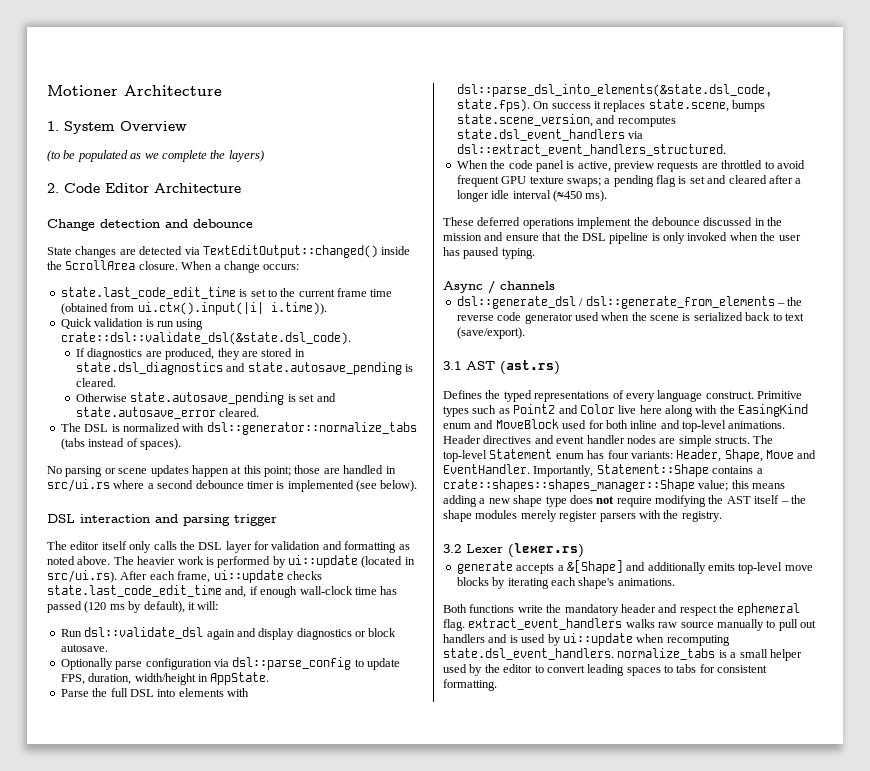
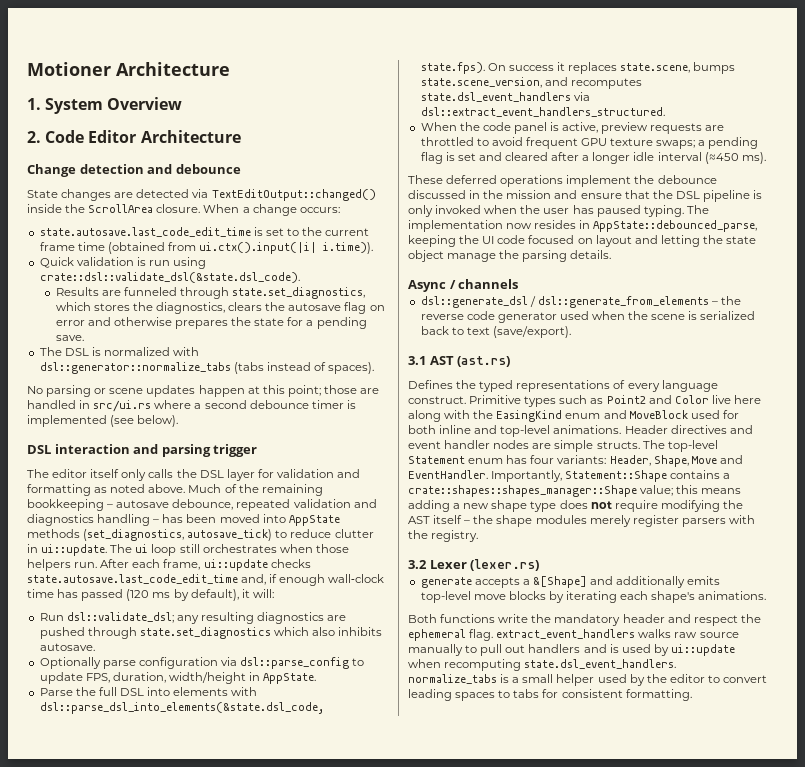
- (to be populated as we complete the layers)
- state.last_code_edit_time is set to the current frame time (obtained from ui.ctx().input(|i| i.time)).
+ state.autosave.last_code_edit_time is set to the current frame time (obtained from ui.ctx().input(|i| i.time)).
- If diagnostics are produced, they are stored in state.dsl_diagnostics and state.autosave_pending is cleared.
- Otherwise state.autosave_pending is set and state.autosave_error cleared.
+ Results are funneled through state.set_diagnostics, which stores the diagnostics, clears the autosave flag on error and otherwise prepares the state for a pending save.
- The heavier work is performed by ui::update (located in src/ui.rs). After each frame, ui::update checks state.last_code_edit_time and, if enough wall‑clock time has passed (120 ms by default), it will:
+ Much of the remaining bookkeeping – autosave debounce, repeated validation and diagnostics handling – has been moved into AppState methods (set_diagnostics, autosave_tick) to reduce clutter in ui::update. The ui loop still orchestrates when those helpers run. After each frame, ui::update checks state.autosave.last_code_edit_time and, if enough wall‑clock time has passed (120 ms by default), it will:
- Run dsl::validate_dsl again and display diagnostics or block autosave.
+ Run dsl::validate_dsl; any resulting diagnostics are pushed through state.set_diagnostics which also inhibits autosave.
+ The implementation now resides in AppState::debounced_parse, keeping the UI code focused on layout and letting the state object manage the parsing details.

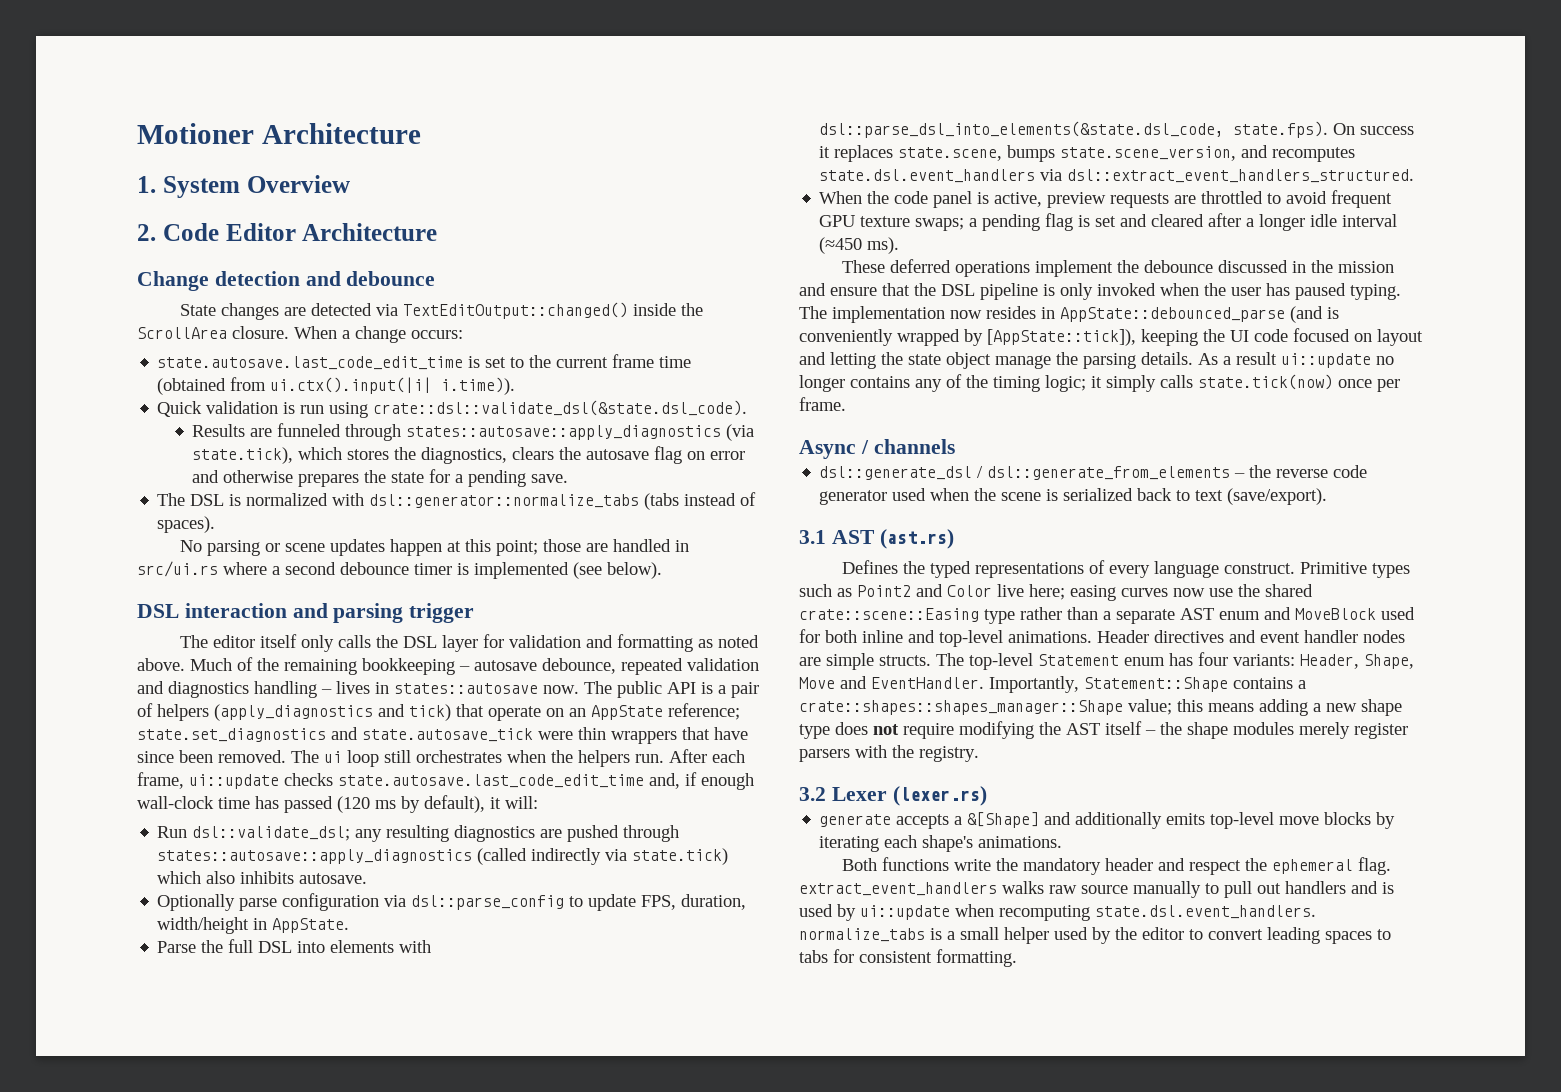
- Results are funneled through state.set_diagnostics, which stores the diagnostics, clears the autosave flag on error and otherwise prepares the state for a pending save.
+ Results are funneled through states::autosave::apply_diagnostics (via state.tick), which stores the diagnostics, clears the autosave flag on error and otherwise prepares the state for a pending save.
- Much of the remaining bookkeeping – autosave debounce, repeated validation and diagnostics handling – has been moved into AppState methods (set_diagnostics, autosave_tick) to reduce clutter in ui::update.
+ Much of the remaining bookkeeping – autosave debounce, repeated validation and diagnostics handling – lives in states::autosave now. The public API is a pair of helpers (apply_diagnostics and tick) that operate on an AppState reference; state.set_diagnostics and state.autosave_tick were thin wrappers that have since been removed.
- The ui loop still orchestrates when those helpers run.
+ The ui loop still orchestrates when the helpers run.
- Run dsl::validate_dsl; any resulting diagnostics are pushed through state.set_diagnostics which also inhibits autosave.
+ Run dsl::validate_dsl; any resulting diagnostics are pushed through states::autosave::apply_diagnostics (called indirectly via state.tick) which also inhibits autosave.
- Parse the full DSL into elements with dsl::parse_dsl_into_elements(&state.dsl_code, state.fps). On success it replaces state.scene, bumps state.scene_version, and recomputes state.dsl_event_handlers via dsl::extract_event_handlers_structured.
+ Parse the full DSL into elements with dsl::parse_dsl_into_elements(&state.dsl_code, state.fps). On success it replaces state.scene, bumps state.scene_version, and recomputes state.dsl.event_handlers via dsl::extract_event_handlers_structured.
- The implementation now resides in AppState::debounced_parse, keeping the UI code focused on layout and letting the state object manage the parsing details.
+ The implementation now resides in AppState::debounced_parse (and is conveniently wrapped by [AppState::tick]), keeping the UI code focused on layout and letting the state object manage the parsing details. As a result ui::update no longer contains any of the timing logic; it simply calls state.tick(now) once per frame.
- Primitive types such as Point2 and Color live here along with the EasingKind enum and MoveBlock used for both inline and top-level animations.
+ Primitive types such as Point2 and Color live here; easing curves now use the shared crate::scene::Easing type rather than a separate AST enum and MoveBlock used for both inline and top-level animations.
- Both functions write the mandatory header and respect the ephemeral flag. extract_event_handlers walks raw source manually to pull out handlers and is used by ui::update when recomputing state.dsl_event_handlers. normalize_tabs is a small helper used by the editor to convert leading spaces to tabs for consistent formatting.
+ Both functions write the mandatory header and respect the ephemeral flag. extract_event_handlers walks raw source manually to pull out handlers and is used by ui::update when recomputing state.dsl.event_handlers. normalize_tabs is a small helper used by the editor to convert leading spaces to tabs for consistent formatting.

